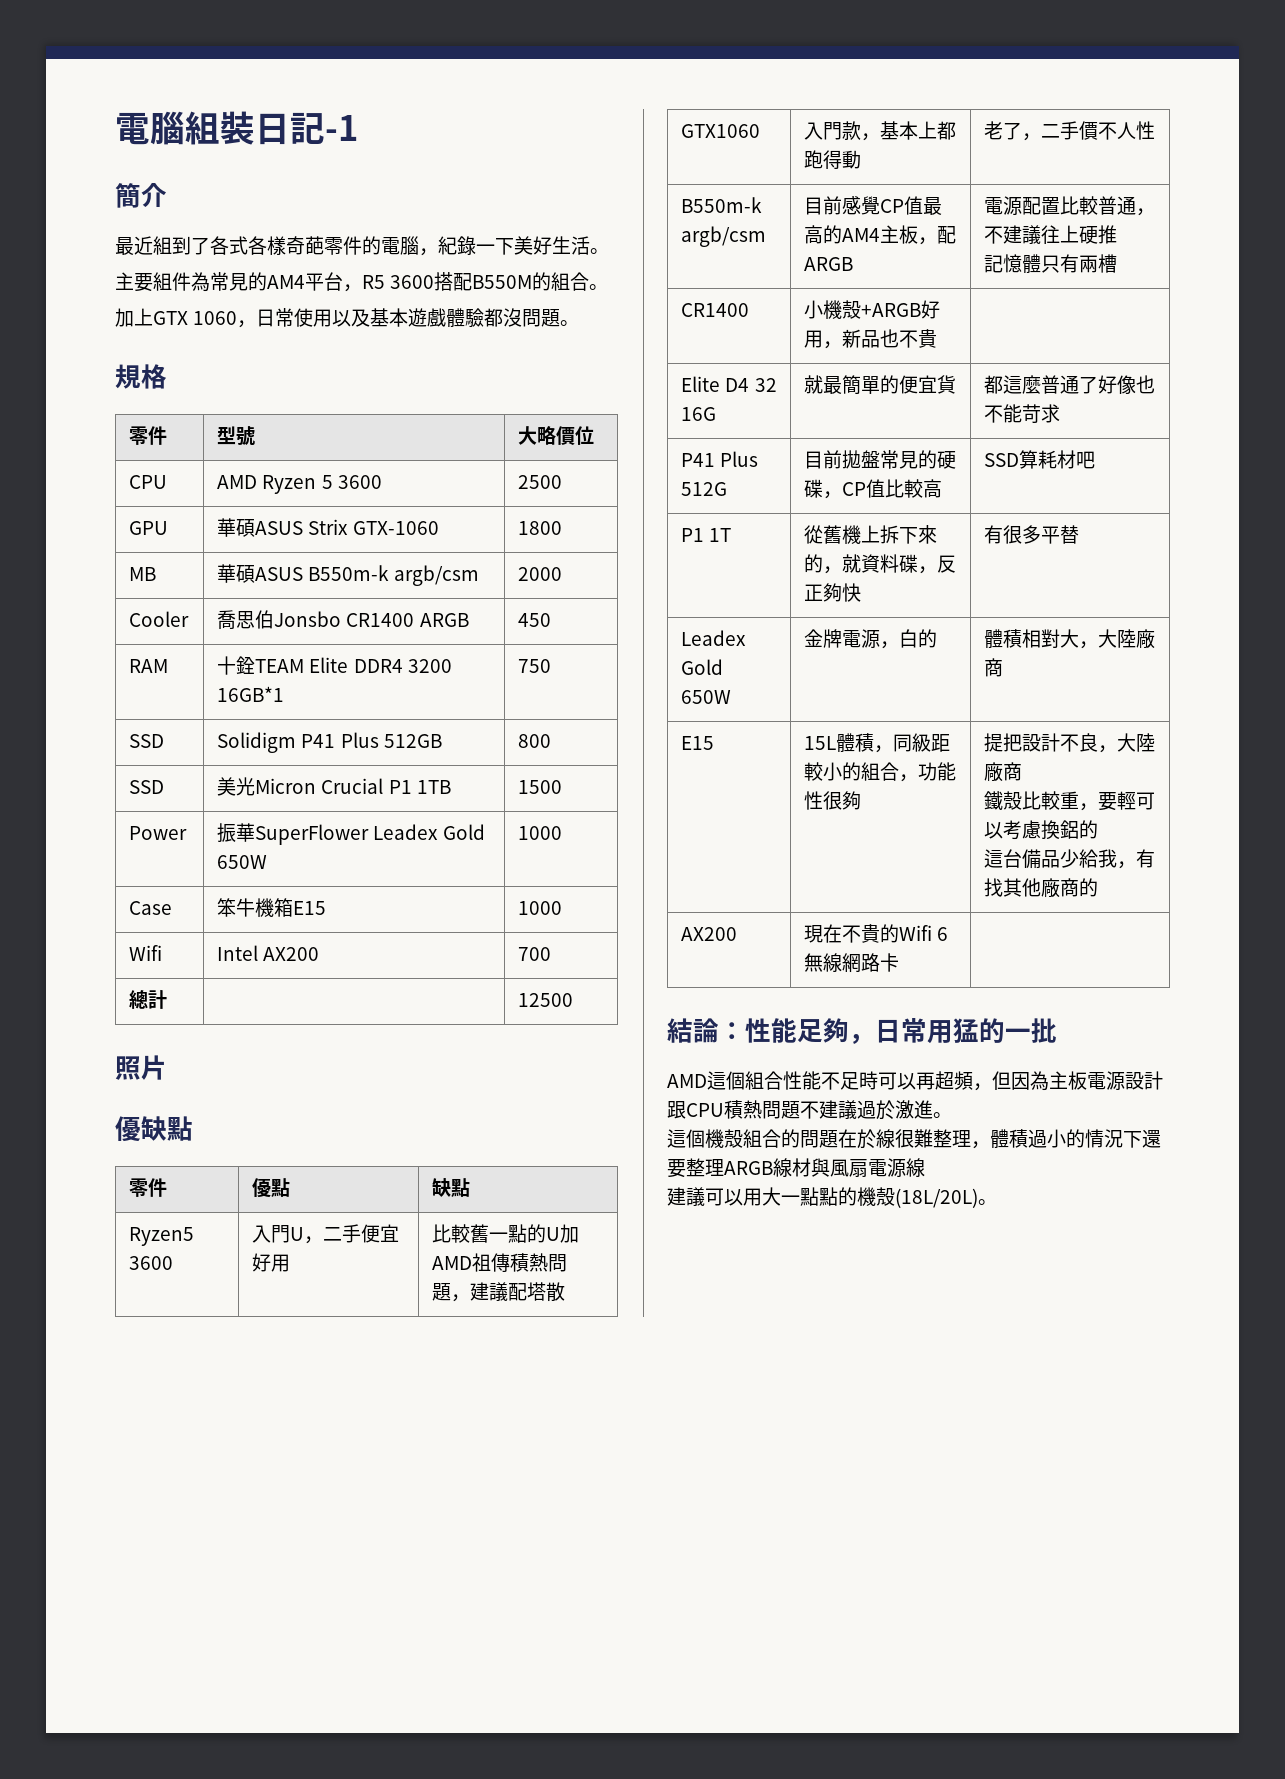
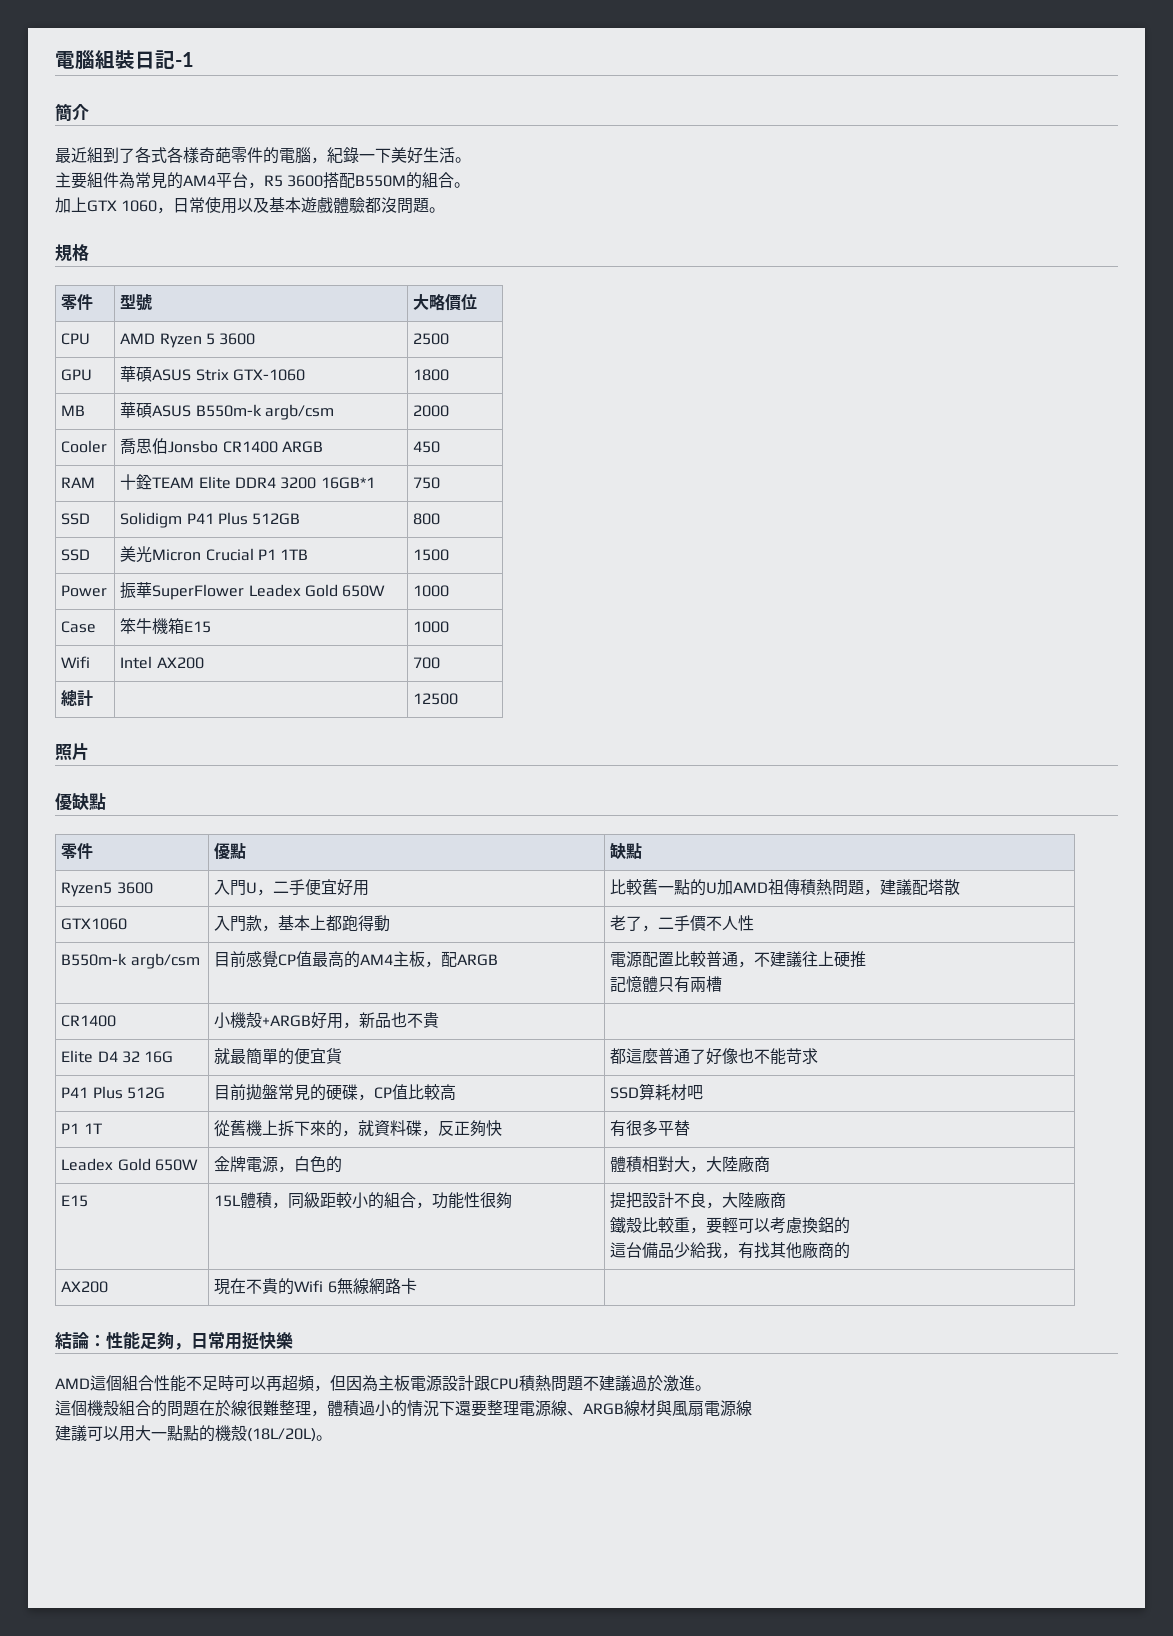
- Leadex Gold 650W | 金牌電源，白的 | 體積相對大，大陸廠商
+ Leadex Gold 650W | 金牌電源，白色的 | 體積相對大，大陸廠商
- 結論：性能足夠，日常用猛的一批
+ 結論：性能足夠，日常用挺快樂
- 這個機殼組合的問題在於線很難整理，體積過小的情況下還要整理ARGB線材與風扇電源線
+ 這個機殼組合的問題在於線很難整理，體積過小的情況下還要整理電源線、ARGB線材與風扇電源線

